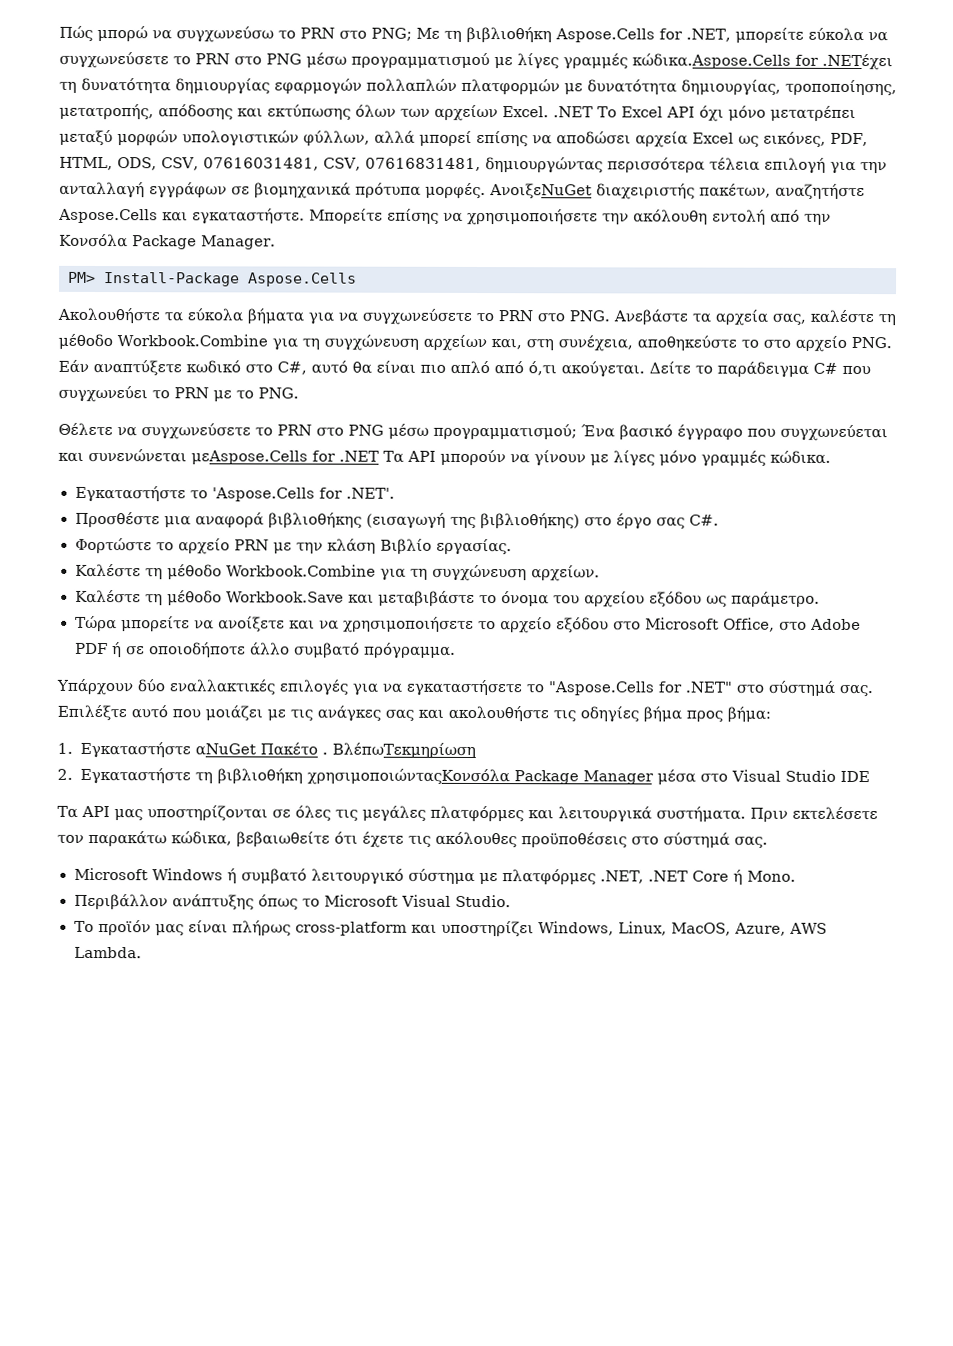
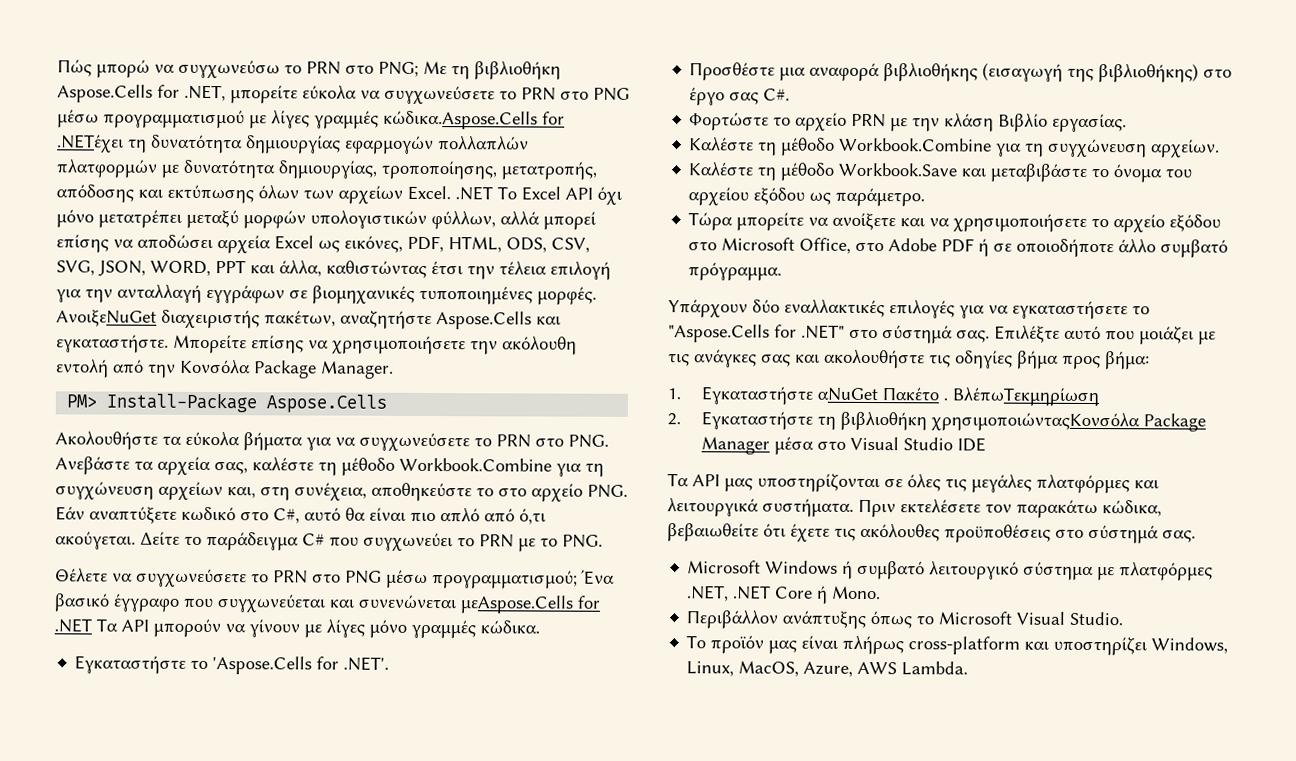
- Με τη βιβλιοθήκη Aspose.Cells for .NET, μπορείτε εύκολα να συγχωνεύσετε το PRN στο PNG μέσω προγραμματισμού με λίγες γραμμές κώδικα.Aspose.Cells for .NETέχει τη δυνατότητα δημιουργίας εφαρμογών πολλαπλών πλατφορμών με δυνατότητα δημιουργίας, τροποποίησης, μετατροπής, απόδοσης και εκτύπωσης όλων των αρχείων Excel. .NET Το Excel API όχι μόνο μετατρέπει μεταξύ μορφών υπολογιστικών φύλλων, αλλά μπορεί επίσης να αποδώσει αρχεία Excel ως εικόνες, PDF, HTML, ODS, CSV, 07616031481, CSV, 07616831481, δημιουργώντας περισσότερα τέλεια επιλογή για την ανταλλαγή εγγράφων σε βιομηχανικά πρότυπα μορφές.
+ Με τη βιβλιοθήκη Aspose.Cells for .NET, μπορείτε εύκολα να συγχωνεύσετε το PRN στο PNG μέσω προγραμματισμού με λίγες γραμμές κώδικα.Aspose.Cells for .NETέχει τη δυνατότητα δημιουργίας εφαρμογών πολλαπλών πλατφορμών με δυνατότητα δημιουργίας, τροποποίησης, μετατροπής, απόδοσης και εκτύπωσης όλων των αρχείων Excel. .NET Το Excel API όχι μόνο μετατρέπει μεταξύ μορφών υπολογιστικών φύλλων, αλλά μπορεί επίσης να αποδώσει αρχεία Excel ως εικόνες, PDF, HTML, ODS, CSV, SVG, JSON, WORD, PPT και άλλα, καθιστώντας έτσι την τέλεια επιλογή για την ανταλλαγή εγγράφων σε βιομηχανικές τυποποιημένες μορφές.

